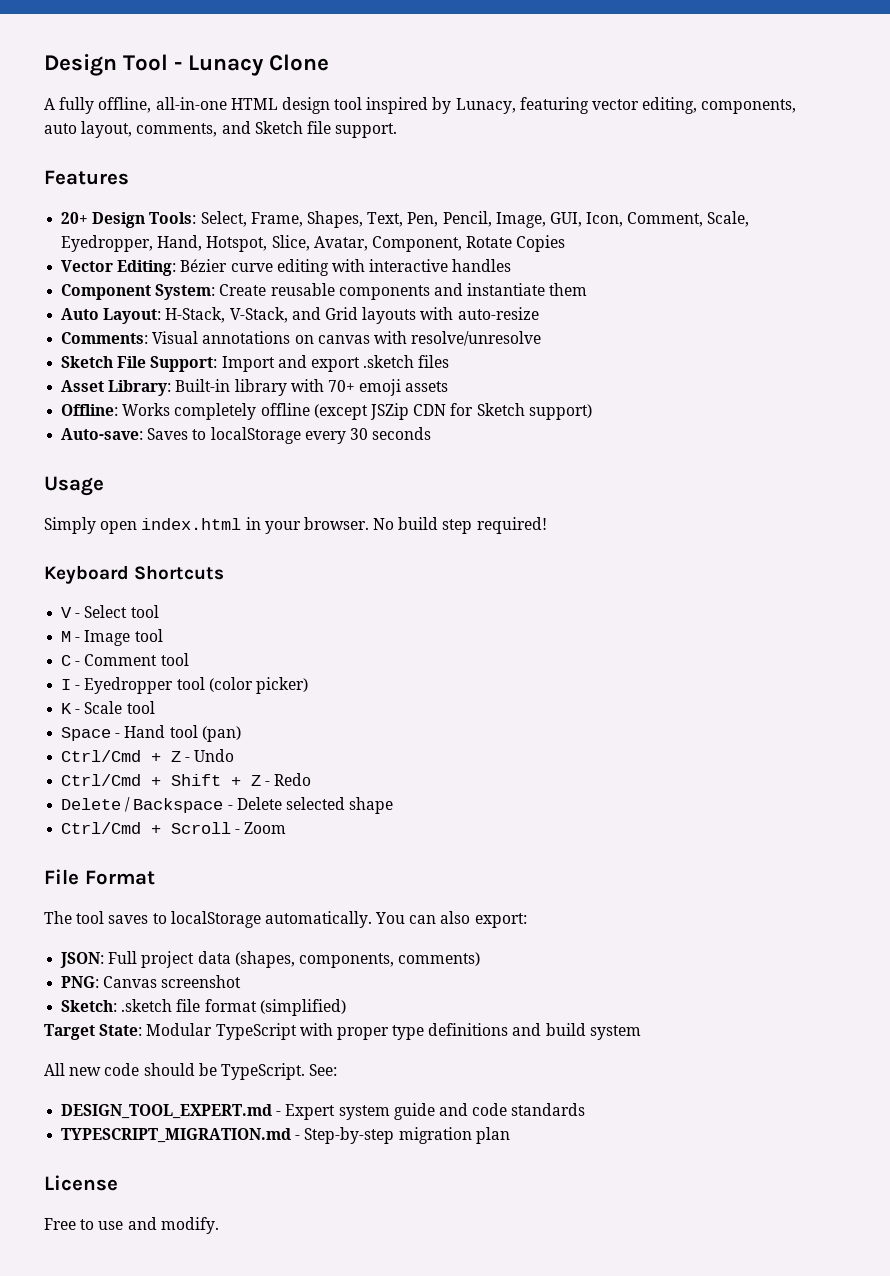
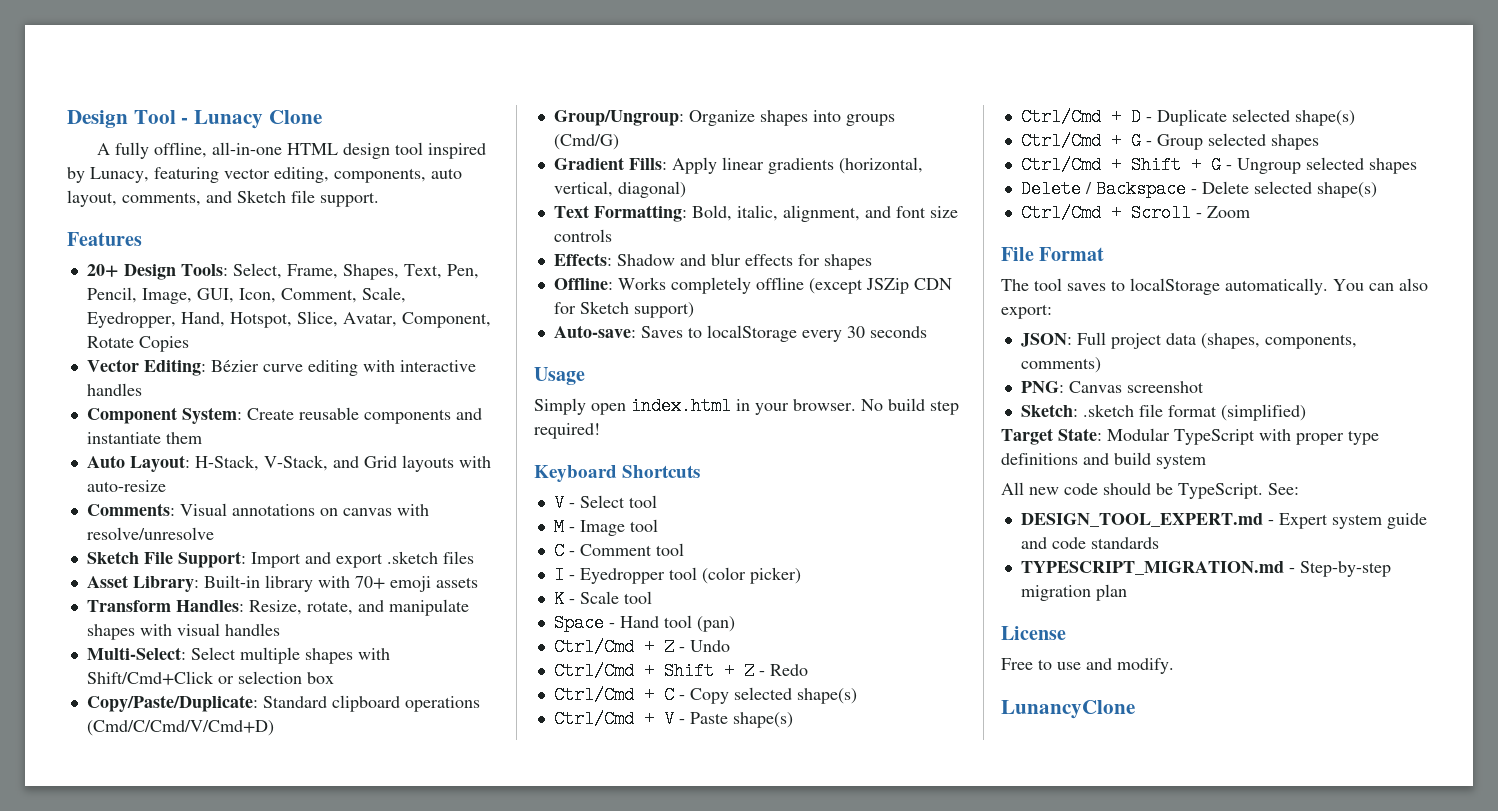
+ Transform Handles: Resize, rotate, and manipulate shapes with visual handles
+ Multi-Select: Select multiple shapes with Shift/Cmd+Click or selection box
+ Copy/Paste/Duplicate: Standard clipboard operations (Cmd/C/Cmd/V/Cmd+D)
+ Group/Ungroup: Organize shapes into groups (Cmd/G)
+ Gradient Fills: Apply linear gradients (horizontal, vertical, diagonal)
+ Text Formatting: Bold, italic, alignment, and font size controls
+ Effects: Shadow and blur effects for shapes
+ Ctrl/Cmd + C - Copy selected shape(s)
+ Ctrl/Cmd + V - Paste shape(s)
+ Ctrl/Cmd + D - Duplicate selected shape(s)
+ Ctrl/Cmd + G - Group selected shapes
+ Ctrl/Cmd + Shift + G - Ungroup selected shapes
- Delete / Backspace - Delete selected shape
+ Delete / Backspace - Delete selected shape(s)
+ LunancyClone

